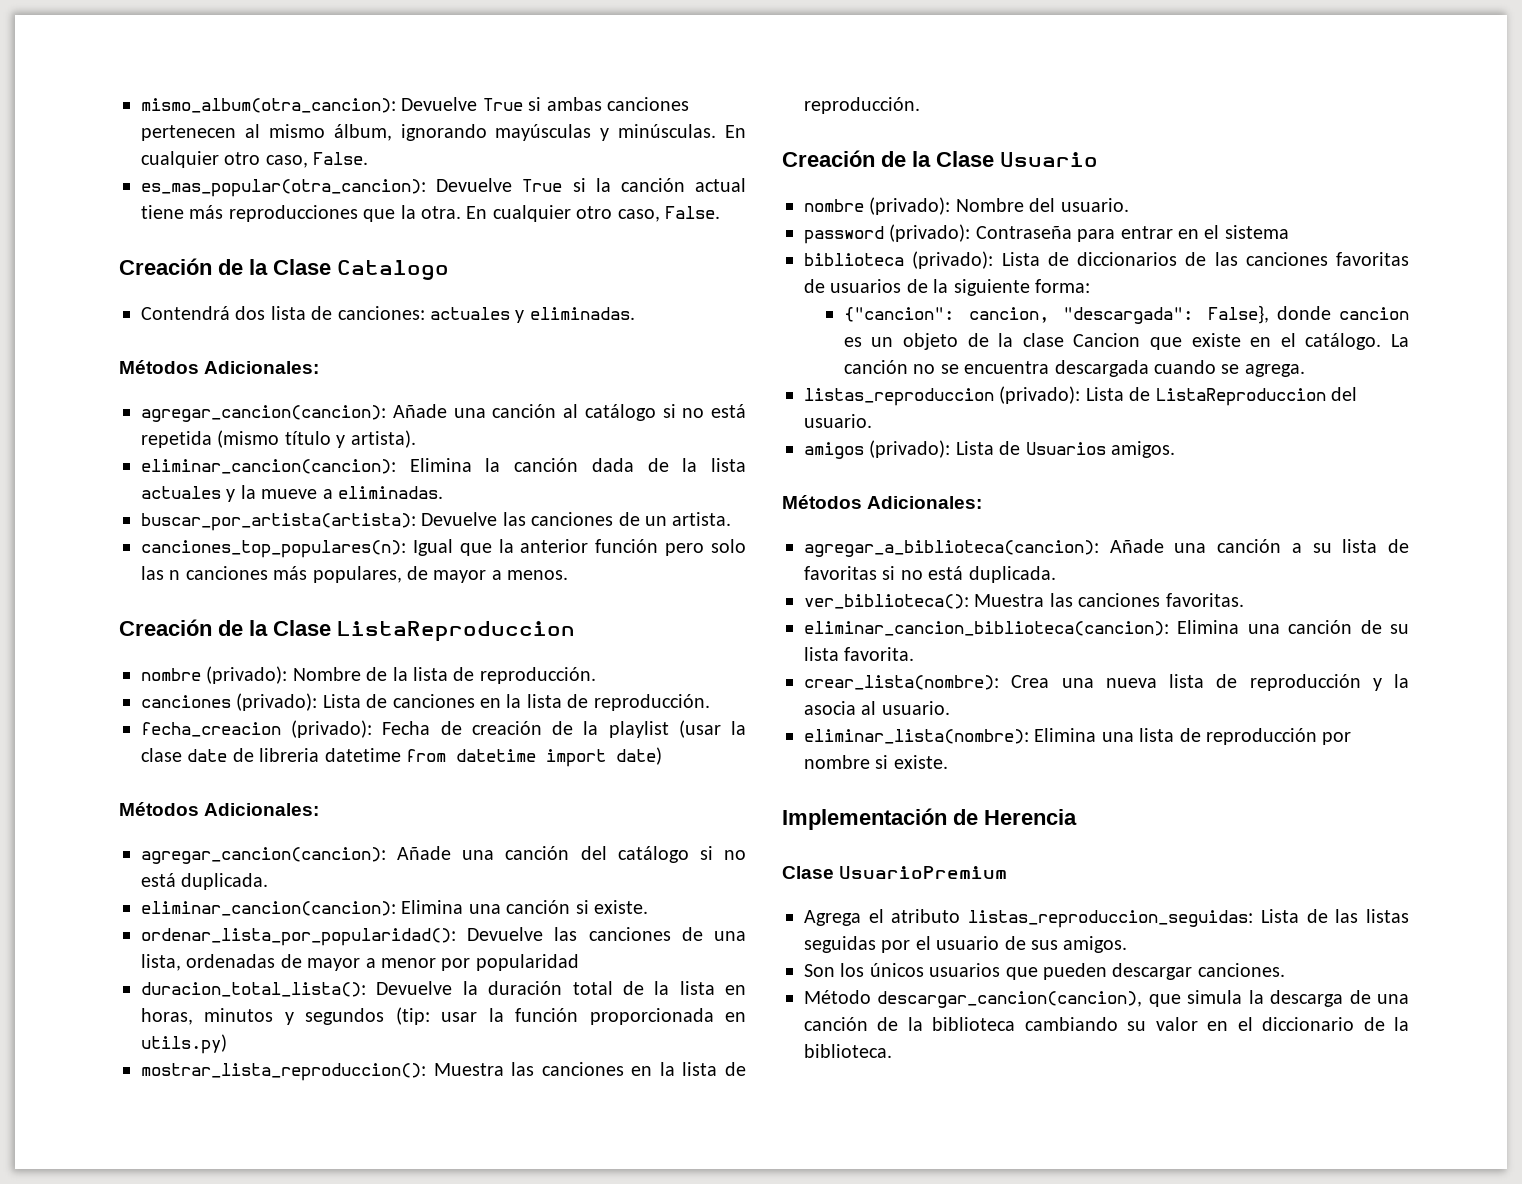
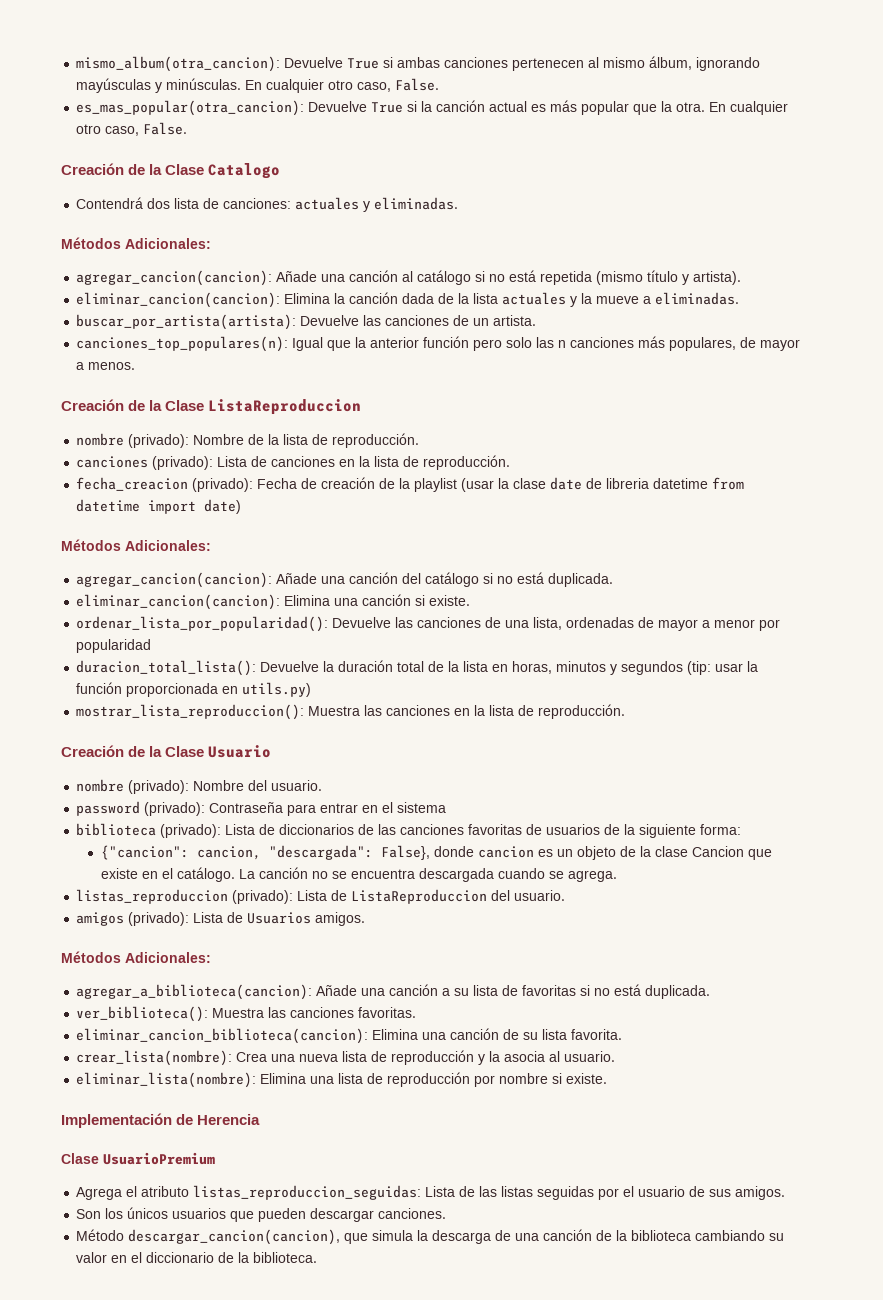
- es_mas_popular(otra_cancion): Devuelve True si la canción actual tiene más reproducciones que la otra.
+ es_mas_popular(otra_cancion): Devuelve True si la canción actual es más popular que la otra.

